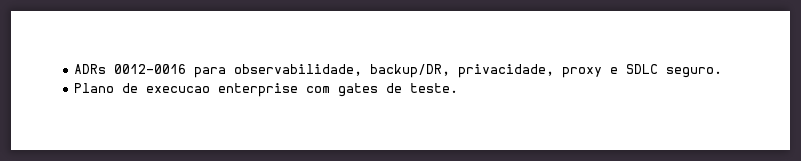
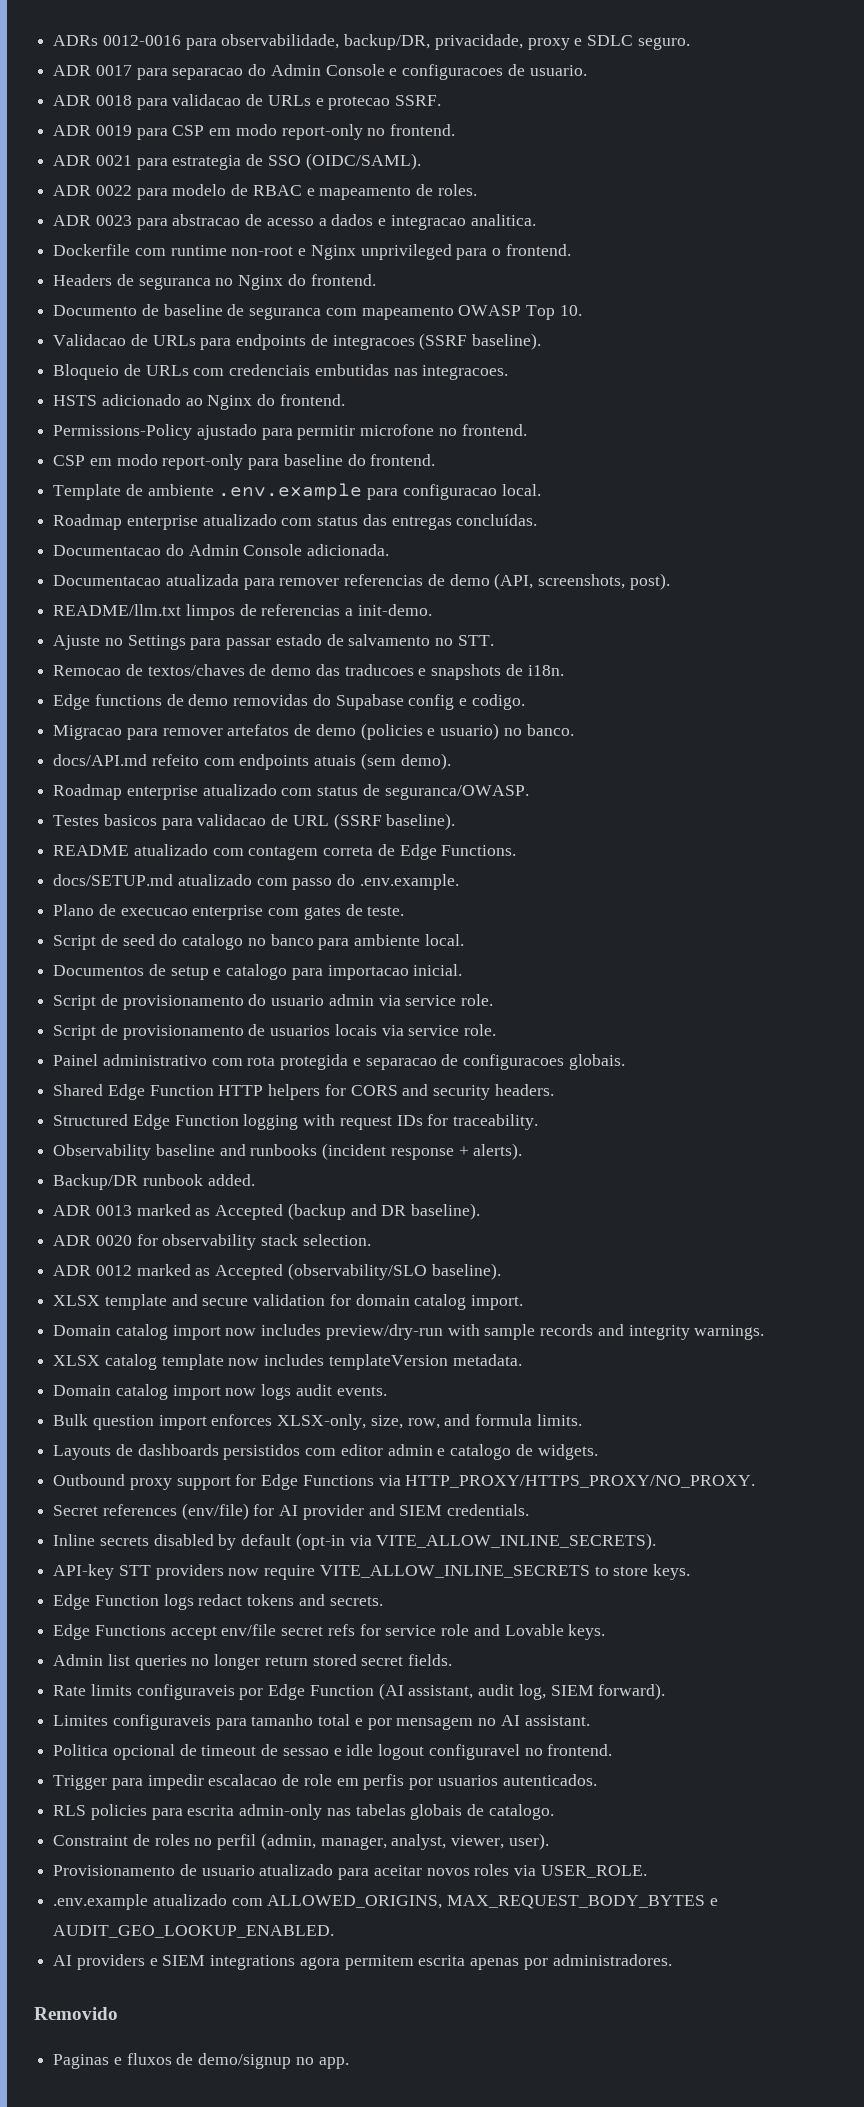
+ ADR 0017 para separacao do Admin Console e configuracoes de usuario.
+ ADR 0018 para validacao de URLs e protecao SSRF.
+ ADR 0019 para CSP em modo report-only no frontend.
+ ADR 0021 para estrategia de SSO (OIDC/SAML).
+ ADR 0022 para modelo de RBAC e mapeamento de roles.
+ ADR 0023 para abstracao de acesso a dados e integracao analitica.
+ Dockerfile com runtime non-root e Nginx unprivileged para o frontend.
+ Headers de seguranca no Nginx do frontend.
+ Documento de baseline de seguranca com mapeamento OWASP Top 10.
+ Validacao de URLs para endpoints de integracoes (SSRF baseline).
+ Bloqueio de URLs com credenciais embutidas nas integracoes.
+ HSTS adicionado ao Nginx do frontend.
+ Permissions-Policy ajustado para permitir microfone no frontend.
+ CSP em modo report-only para baseline do frontend.
+ Template de ambiente .env.example para configuracao local.
+ Roadmap enterprise atualizado com status das entregas concluídas.
+ Documentacao do Admin Console adicionada.
+ Documentacao atualizada para remover referencias de demo (API, screenshots, post).
+ README/llm.txt limpos de referencias a init-demo.
+ Ajuste no Settings para passar estado de salvamento no STT.
+ Remocao de textos/chaves de demo das traducoes e snapshots de i18n.
+ Edge functions de demo removidas do Supabase config e codigo.
+ Migracao para remover artefatos de demo (policies e usuario) no banco.
+ docs/API.md refeito com endpoints atuais (sem demo).
+ Roadmap enterprise atualizado com status de seguranca/OWASP.
+ Testes basicos para validacao de URL (SSRF baseline).
+ README atualizado com contagem correta de Edge Functions.
+ docs/SETUP.md atualizado com passo do .env.example.
+ Script de seed do catalogo no banco para ambiente local.
+ Documentos de setup e catalogo para importacao inicial.
+ Script de provisionamento do usuario admin via service role.
+ Script de provisionamento de usuarios locais via service role.
+ Painel administrativo com rota protegida e separacao de configuracoes globais.
+ Shared Edge Function HTTP helpers for CORS and security headers.
+ Structured Edge Function logging with request IDs for traceability.
+ Observability baseline and runbooks (incident response + alerts).
+ Backup/DR runbook added.
+ ADR 0013 marked as Accepted (backup and DR baseline).
+ ADR 0020 for observability stack selection.
+ ADR 0012 marked as Accepted (observability/SLO baseline).
+ XLSX template and secure validation for domain catalog import.
+ Domain catalog import now includes preview/dry-run with sample records and integrity warnings.
+ XLSX catalog template now includes templateVersion metadata.
+ Domain catalog import now logs audit events.
+ Bulk question import enforces XLSX-only, size, row, and formula limits.
+ Layouts de dashboards persistidos com editor admin e catalogo de widgets.
+ Outbound proxy support for Edge Functions via HTTP_PROXY/HTTPS_PROXY/NO_PROXY.
+ Secret references (env/file) for AI provider and SIEM credentials.
+ Inline secrets disabled by default (opt-in via VITE_ALLOW_INLINE_SECRETS).
+ API-key STT providers now require VITE_ALLOW_INLINE_SECRETS to store keys.
+ Edge Function logs redact tokens and secrets.
+ Edge Functions accept env/file secret refs for service role and Lovable keys.
+ Admin list queries no longer return stored secret fields.
+ Rate limits configuraveis por Edge Function (AI assistant, audit log, SIEM forward).
+ Limites configuraveis para tamanho total e por mensagem no AI assistant.
+ Politica opcional de timeout de sessao e idle logout configuravel no frontend.
+ Trigger para impedir escalacao de role em perfis por usuarios autenticados.
+ RLS policies para escrita admin-only nas tabelas globais de catalogo.
+ Constraint de roles no perfil (admin, manager, analyst, viewer, user).
+ Provisionamento de usuario atualizado para aceitar novos roles via USER_ROLE.
+ .env.example atualizado com ALLOWED_ORIGINS, MAX_REQUEST_BODY_BYTES e AUDIT_GEO_LOOKUP_ENABLED.
+ AI providers e SIEM integrations agora permitem escrita apenas por administradores.
+ Removido
+ Paginas e fluxos de demo/signup no app.

